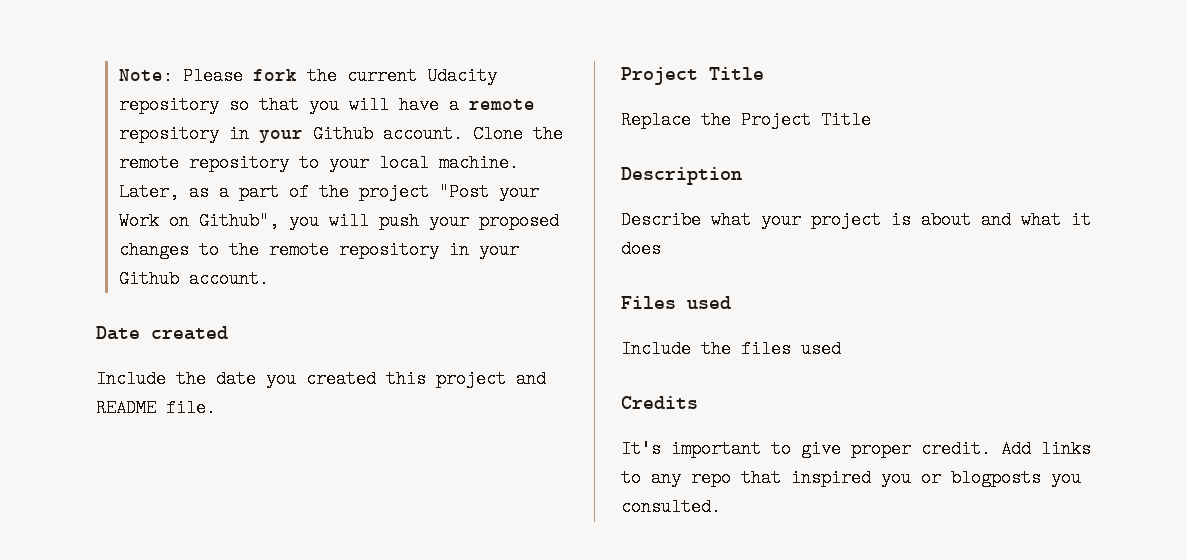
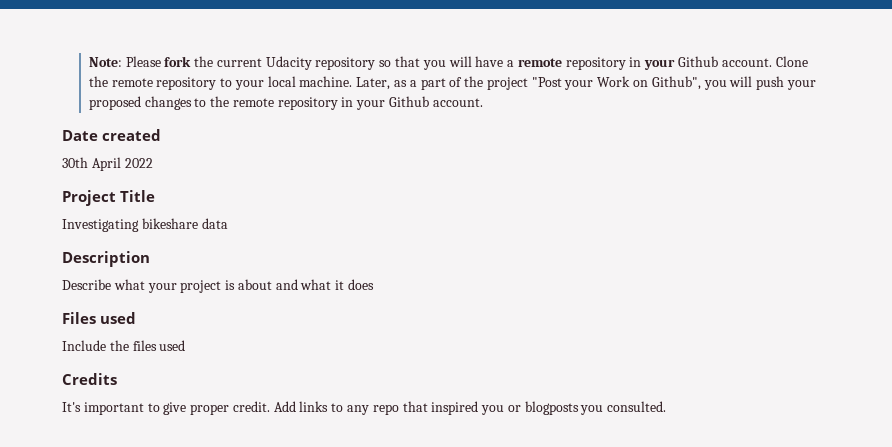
- Include the date you created this project and README file.
+ 30th April 2022
  Project Title
- Replace the Project Title
+ Investigating bikeshare data

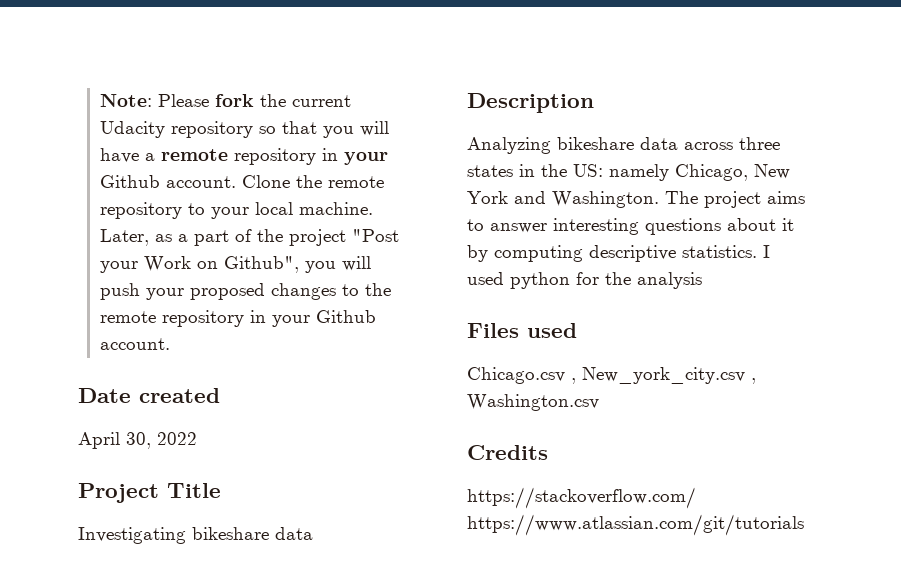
- 30th April 2022
+ April 30, 2022
- Describe what your project is about and what it does
+ Analyzing bikeshare data across three states in the US: namely Chicago, New York and Washington. The project aims to answer interesting questions about it by computing descriptive statistics. I used python for the analysis
  Files used
- Include the files used
+ Chicago.csv , New_york_city.csv , Washington.csv
  Credits
- It's important to give proper credit. Add links to any repo that inspired you or blogposts you consulted.
+ https://stackoverflow.com/ https://www.atlassian.com/git/tutorials

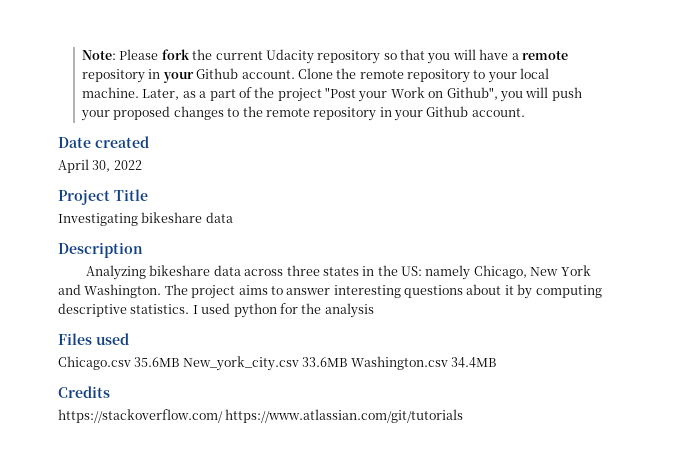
- Chicago.csv , New_york_city.csv , Washington.csv
+ Chicago.csv 35.6MB New_york_city.csv 33.6MB Washington.csv 34.4MB

